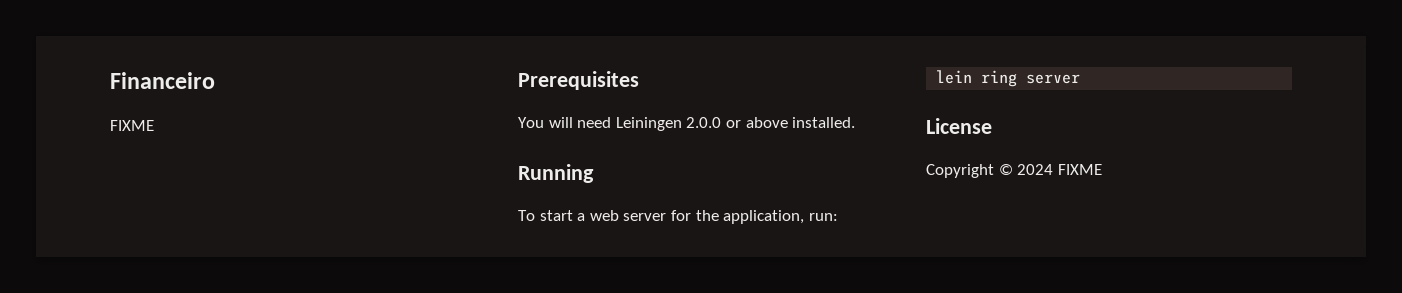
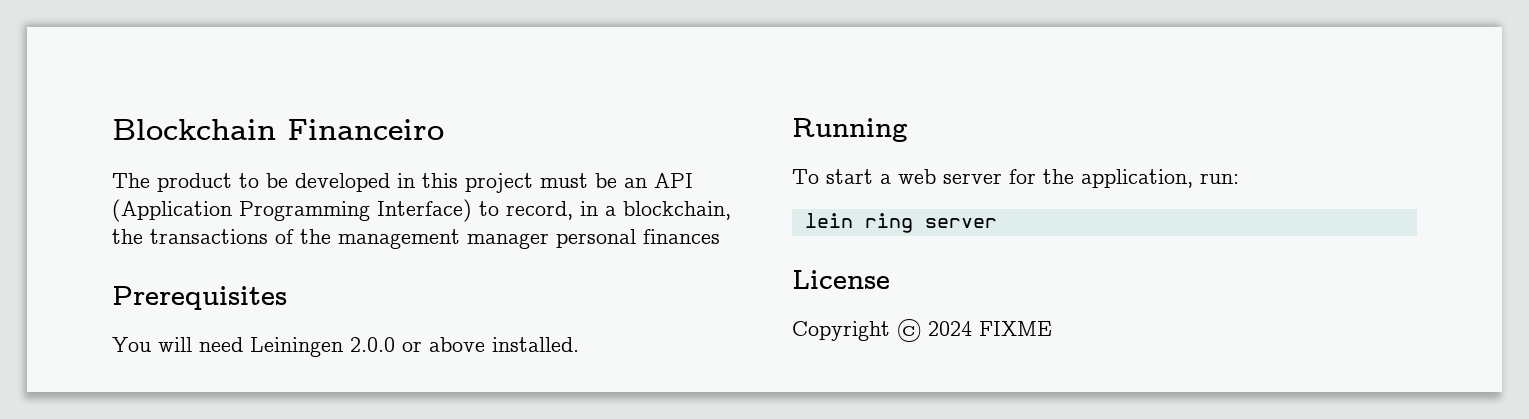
- Financeiro
- FIXME
+ Blockchain Financeiro
+ The product to be developed in this project must be an API (Application Programming Interface) to record, in a blockchain, the transactions of the management manager personal finances

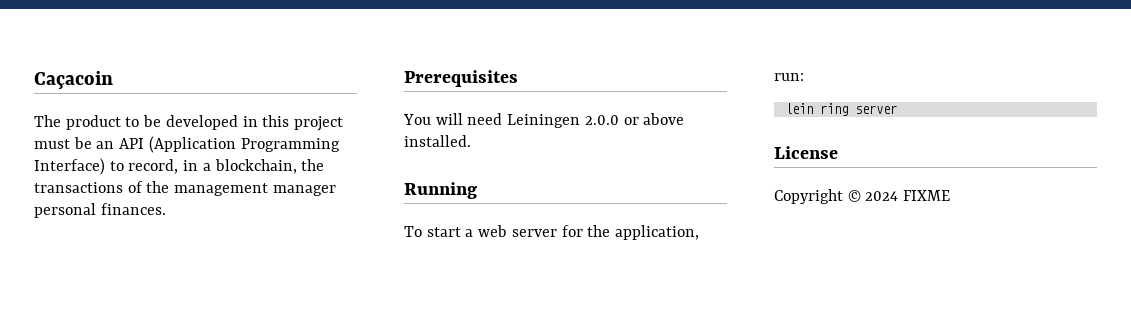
- Blockchain Financeiro
+ Caçacoin
- The product to be developed in this project must be an API (Application Programming Interface) to record, in a blockchain, the transactions of the management manager personal finances
+ The product to be developed in this project must be an API (Application Programming Interface) to record, in a blockchain, the transactions of the management manager personal finances.

